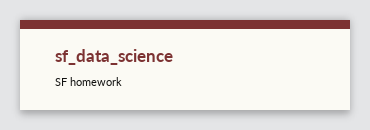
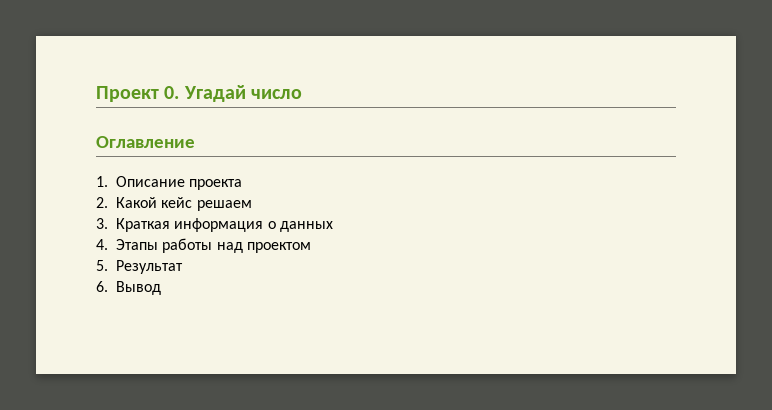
- sf_data_science
- SF homework
+ Проект 0. Угадай число
+ Оглавление
+ 1. Описание проекта
+ 2. Какой кейс решаем
+ 3. Краткая информация о данных
+ 4. Этапы работы над проектом
+ 5. Результат
+ 6. Вывод

